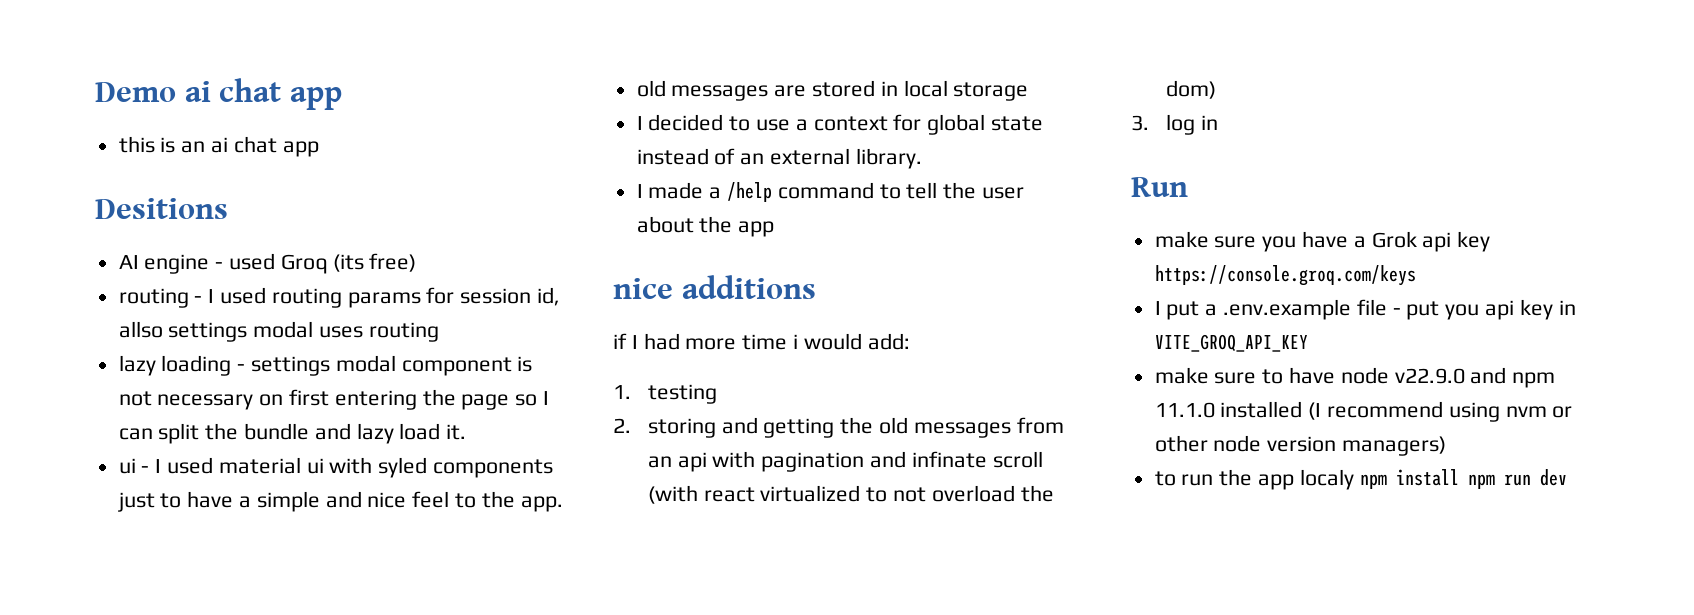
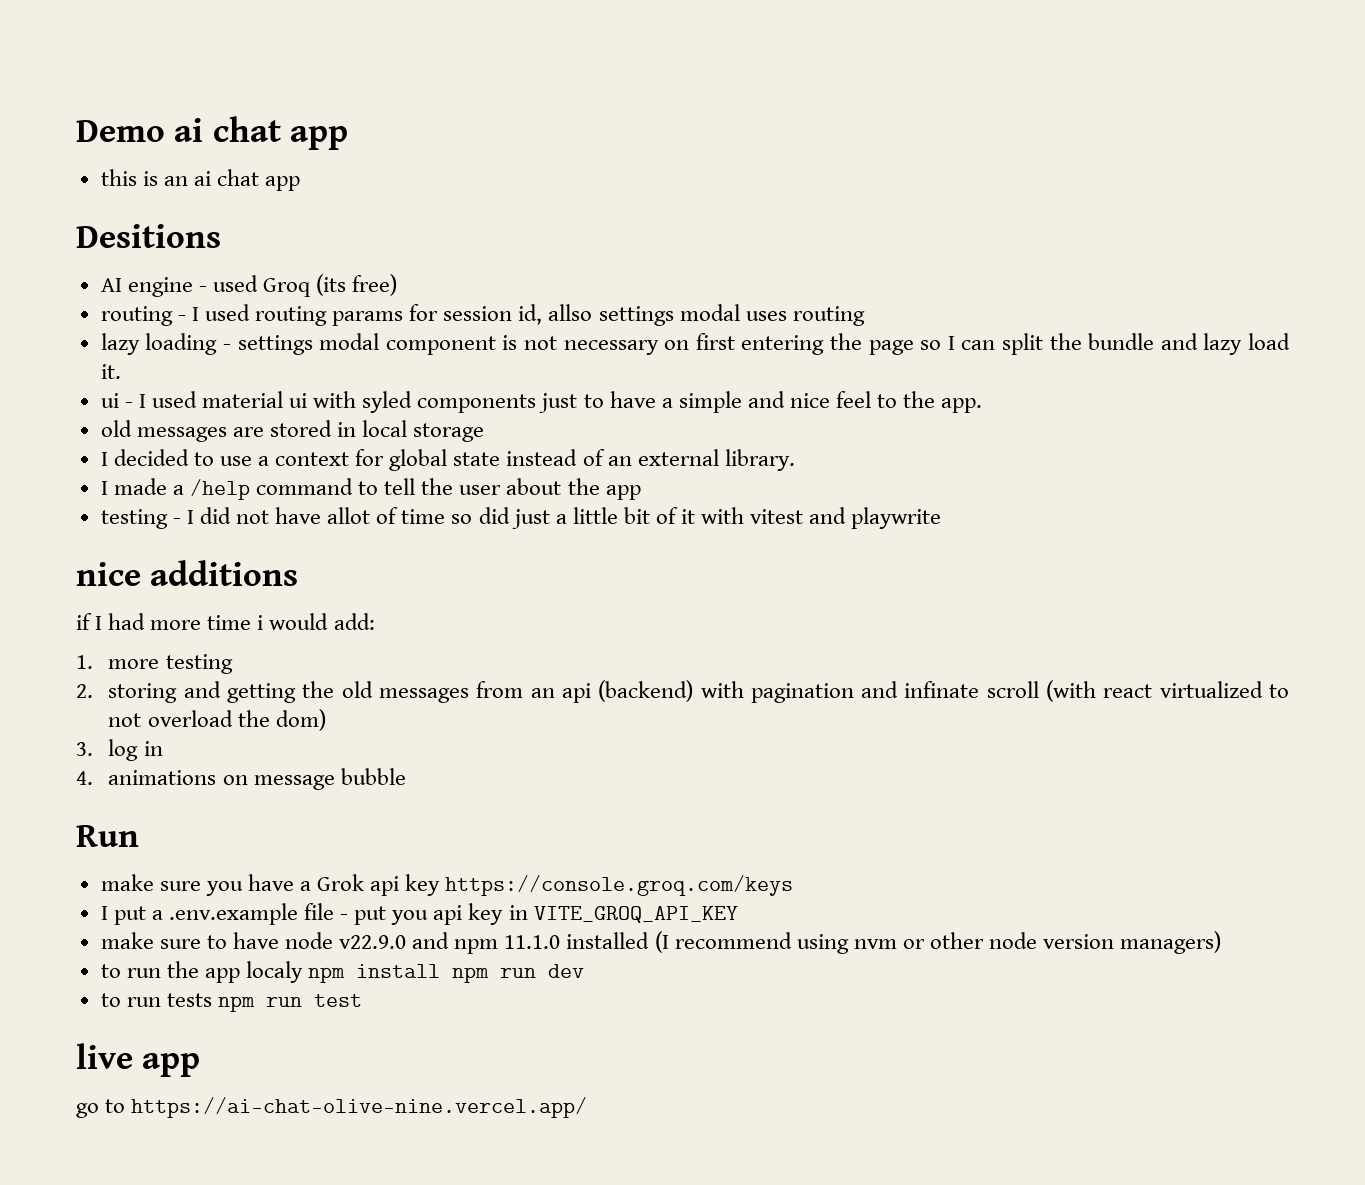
+ testing - I did not have allot of time so did just a little bit of it with vitest and playwrite
- 1. testing
+ 1. more testing
- 2. storing and getting the old messages from an api with pagination and infinate scroll (with react virtualized to not overload the dom)
+ 2. storing and getting the old messages from an api (backend) with pagination and infinate scroll (with react virtualized to not overload the dom)
+ 4. animations on message bubble
+ to run tests npm run test
+ live app
+ go to https://ai-chat-olive-nine.vercel.app/

